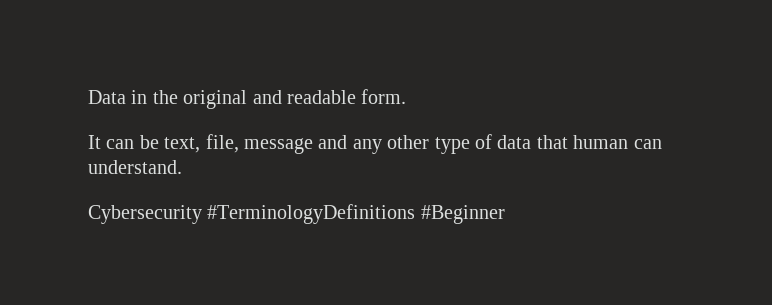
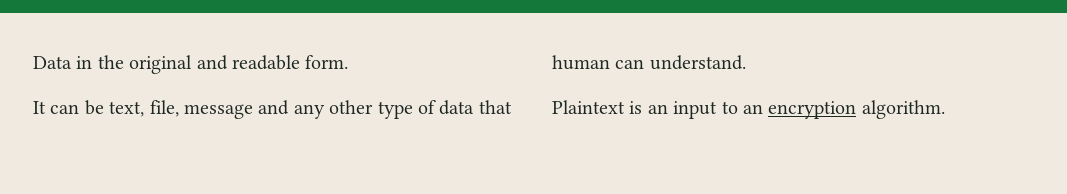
- Cybersecurity #TerminologyDefinitions #Beginner
+ Plaintext is an input to an encryption algorithm.

